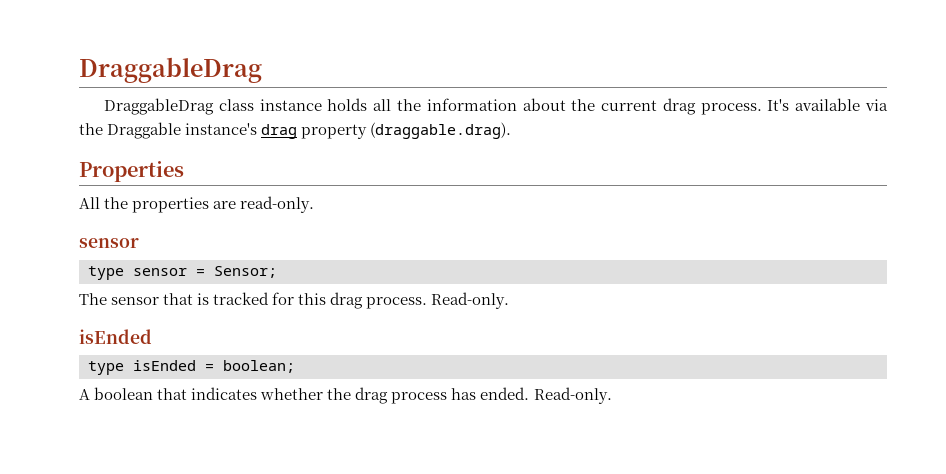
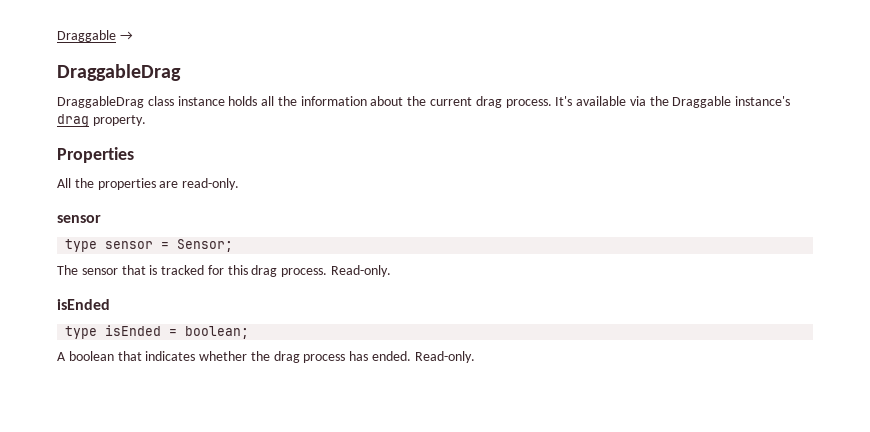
+ Draggable →
- It's available via the Draggable instance's drag property (draggable.drag).
+ It's available via the Draggable instance's drag property.

